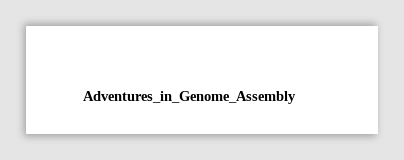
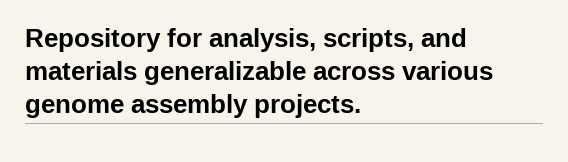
- Adventures_in_Genome_Assembly
+ Repository for analysis, scripts, and materials generalizable across various genome assembly projects.

